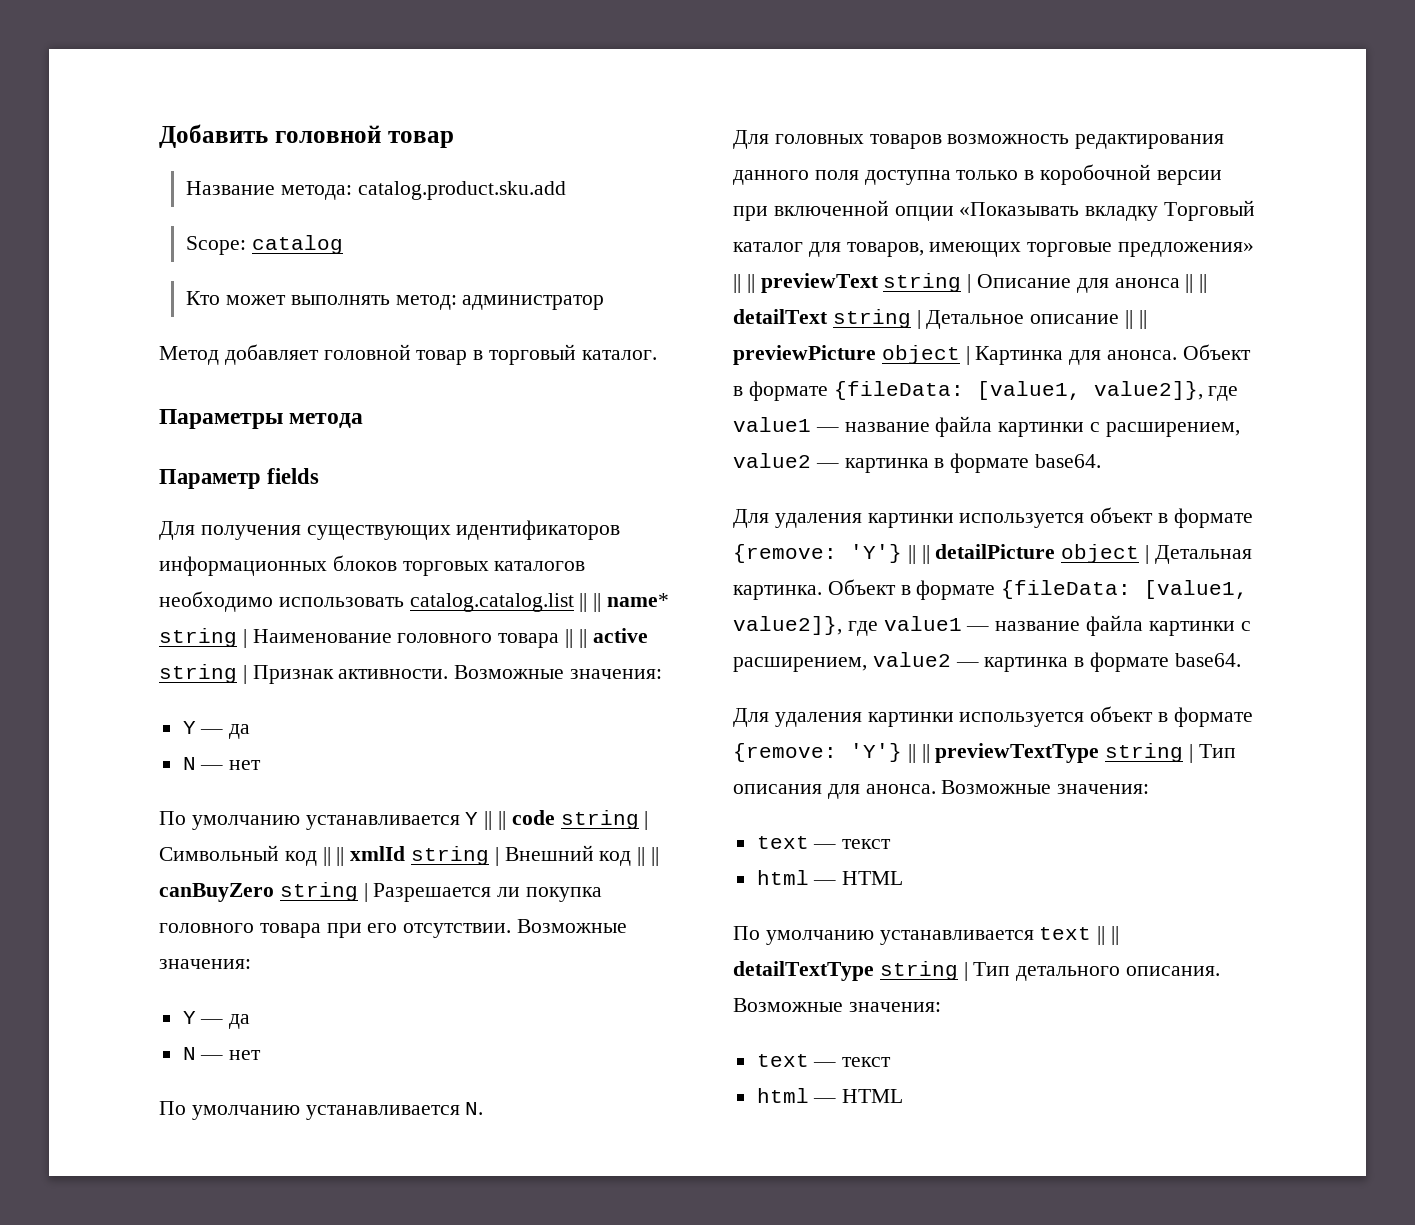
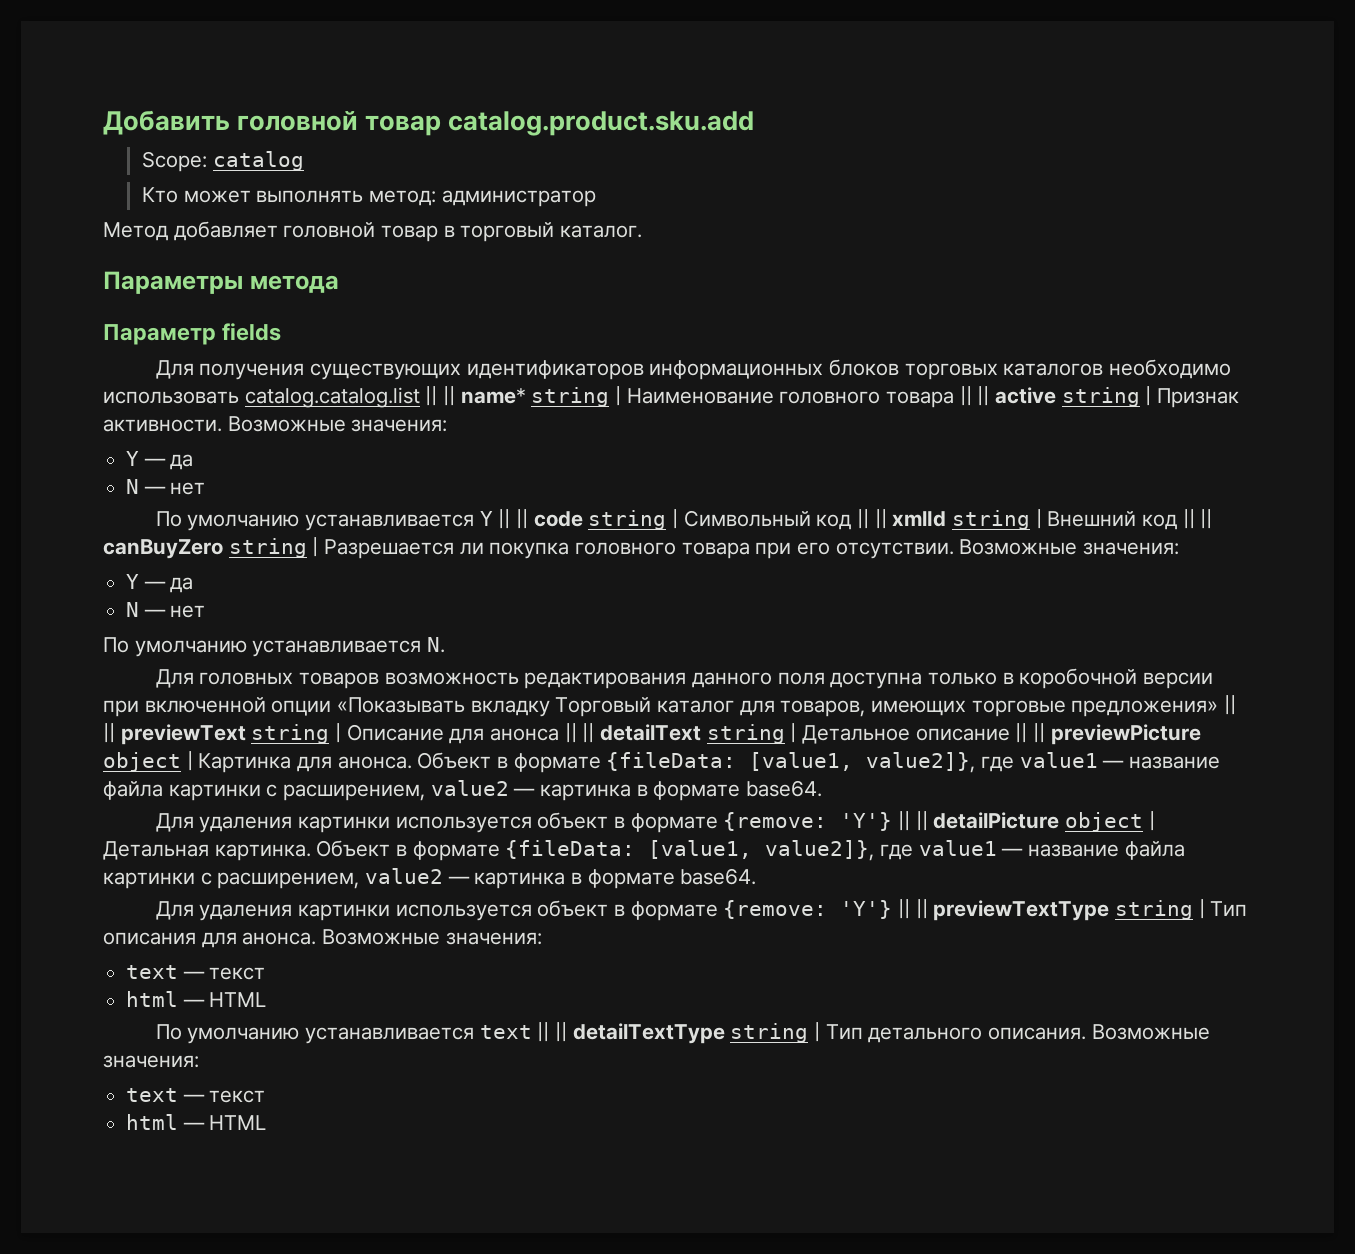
- Добавить головной товар
- Название метода: catalog.product.sku.add
+ Добавить головной товар catalog.product.sku.add

